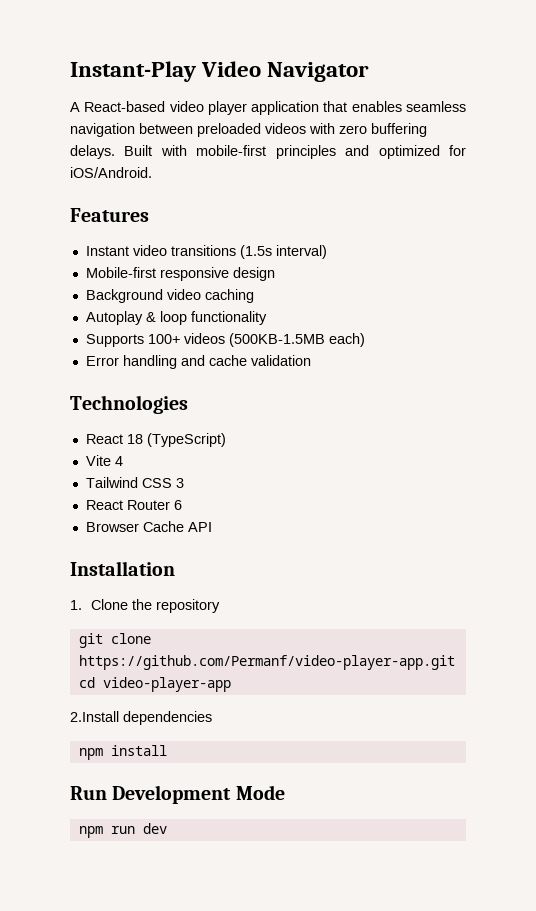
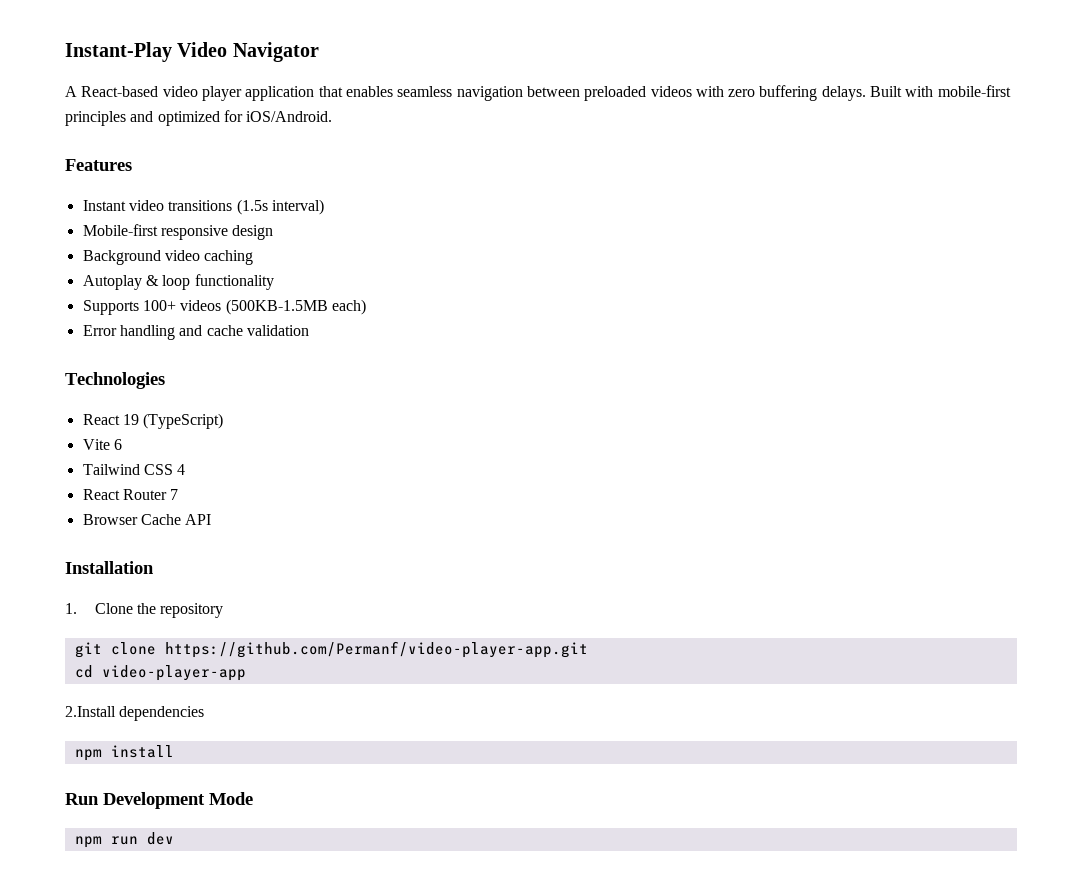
- React 18 (TypeScript)
+ React 19 (TypeScript)
- Vite 4
+ Vite 6
- Tailwind CSS 3
+ Tailwind CSS 4
- React Router 6
+ React Router 7

